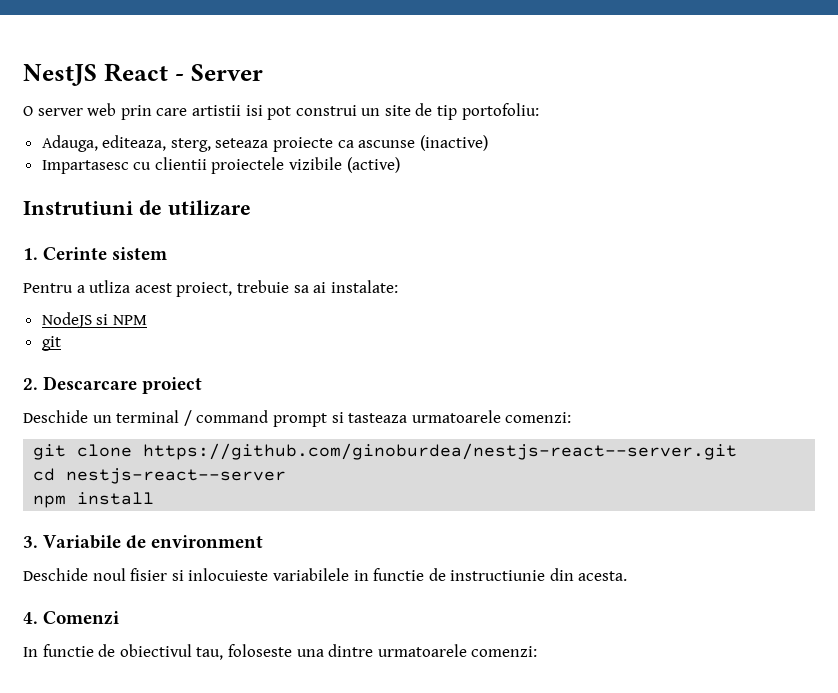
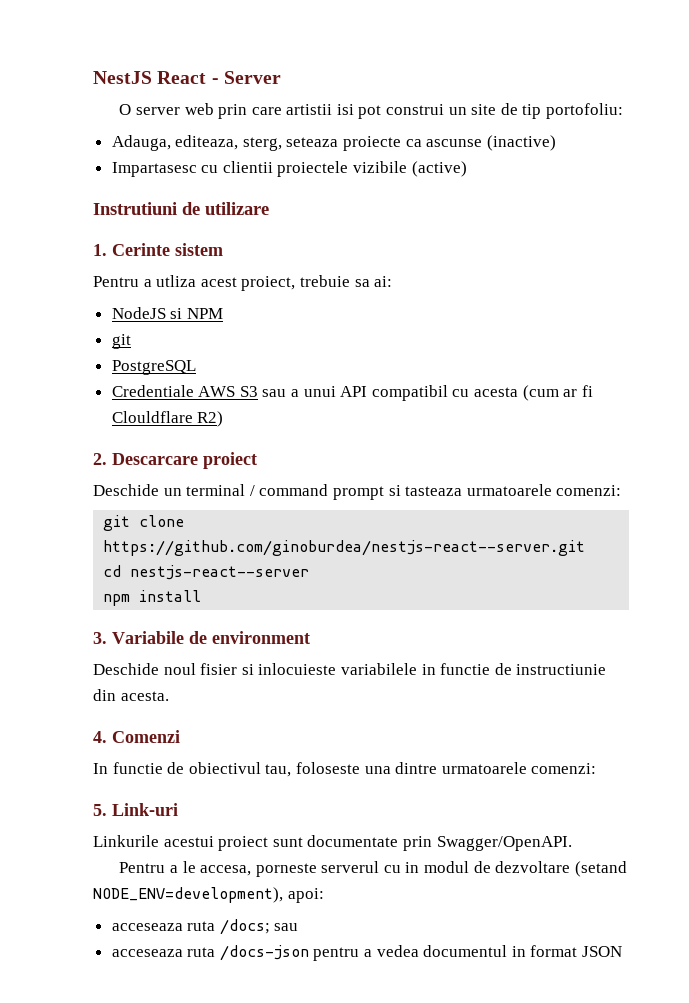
- Pentru a utliza acest proiect, trebuie sa ai instalate:
+ Pentru a utliza acest proiect, trebuie sa ai:
+ PostgreSQL
+ Credentiale AWS S3 sau a unui API compatibil cu acesta (cum ar fi Clouldflare R2)
+ 5. Link-uri
+ Linkurile acestui proiect sunt documentate prin Swagger/OpenAPI.
+ Pentru a le accesa, porneste serverul cu in modul de dezvoltare (setand NODE_ENV=development), apoi:
+ acceseaza ruta /docs; sau
+ acceseaza ruta /docs-json pentru a vedea documentul in format JSON

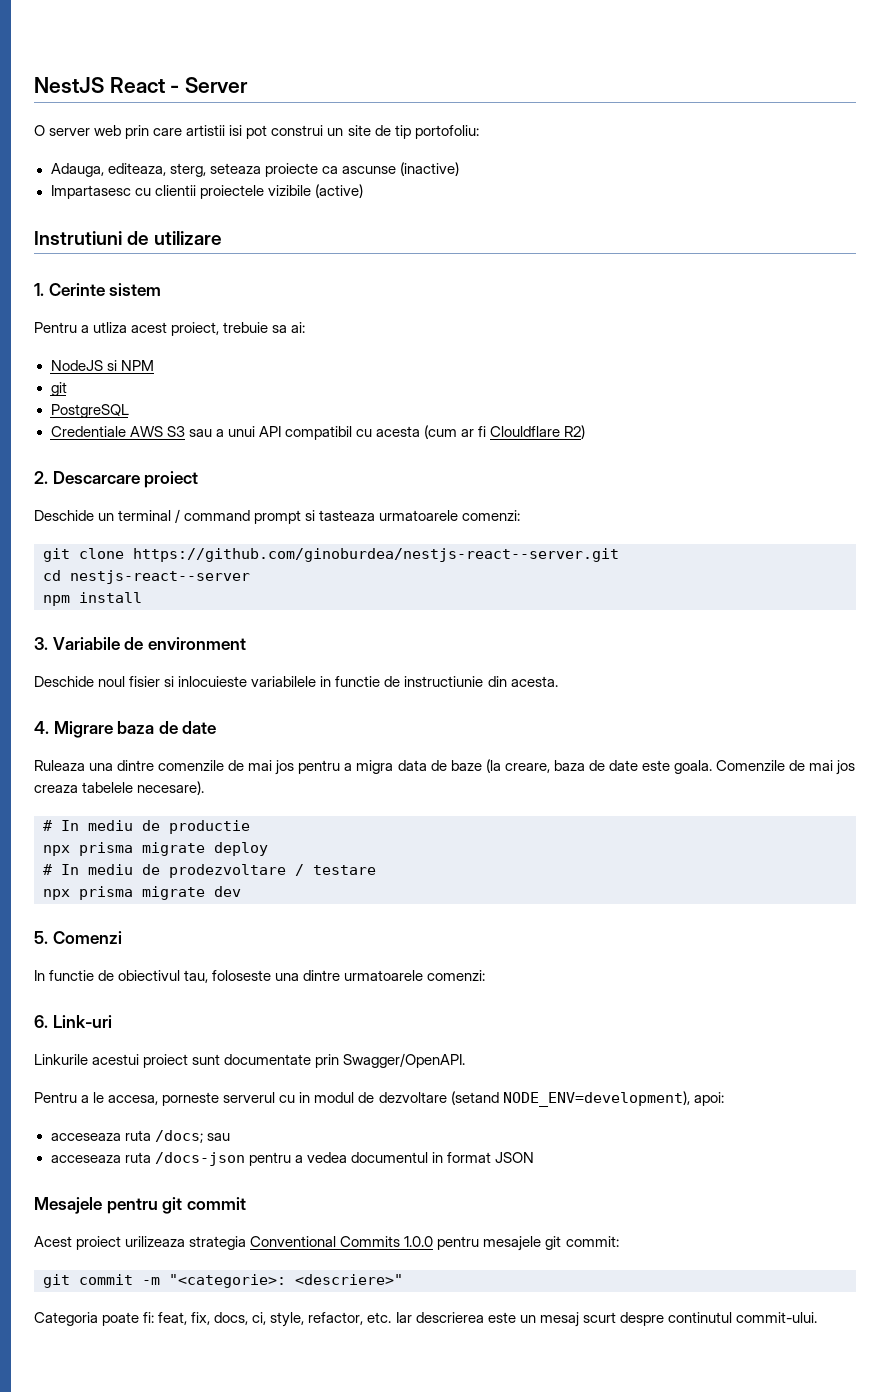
- 4. Comenzi
+ 4. Migrare baza de date
+ Ruleaza una dintre comenzile de mai jos pentru a migra data de baze (la creare, baza de date este goala. Comenzile de mai jos creaza tabelele necesare).
+ # In mediu de productie
+ npx prisma migrate deploy
+ # In mediu de prodezvoltare / testare
+ npx prisma migrate dev
+ 5. Comenzi
- 5. Link-uri
+ 6. Link-uri
+ Mesajele pentru git commit
+ Acest proiect urilizeaza strategia Conventional Commits 1.0.0 pentru mesajele git commit:
+ git commit -m "<categorie>: <descriere>"
+ Categoria poate fi: feat, fix, docs, ci, style, refactor, etc. Iar descrierea este un mesaj scurt despre continutul commit-ului.

